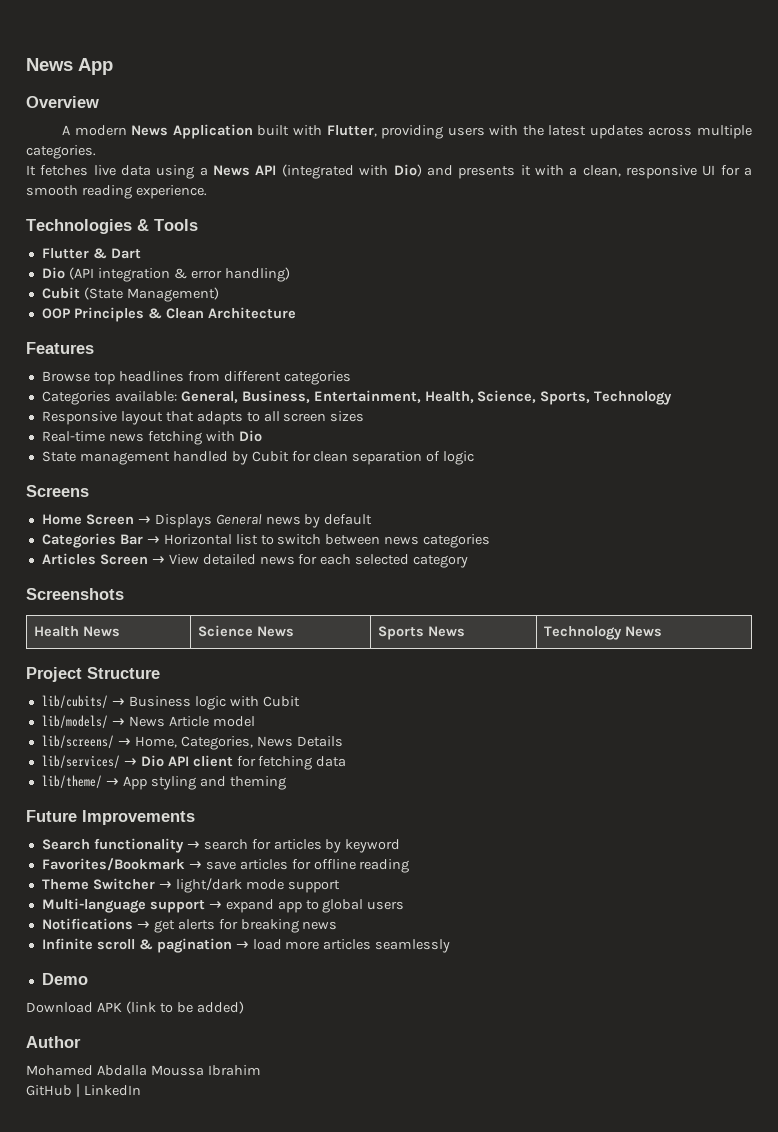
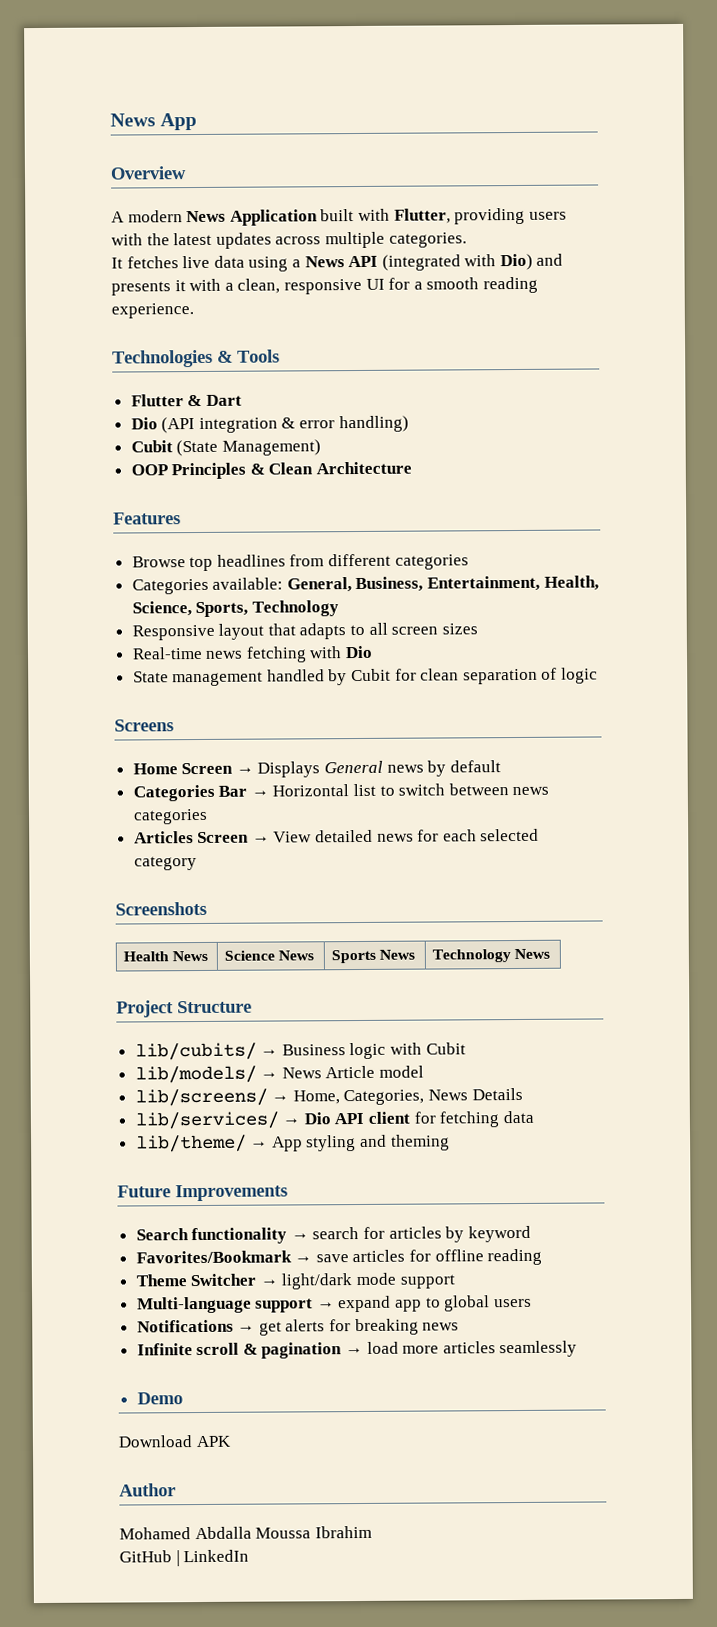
- Download APK (link to be added)
+ Download APK

